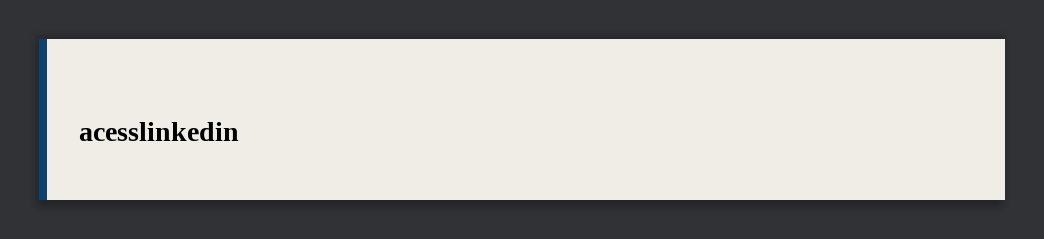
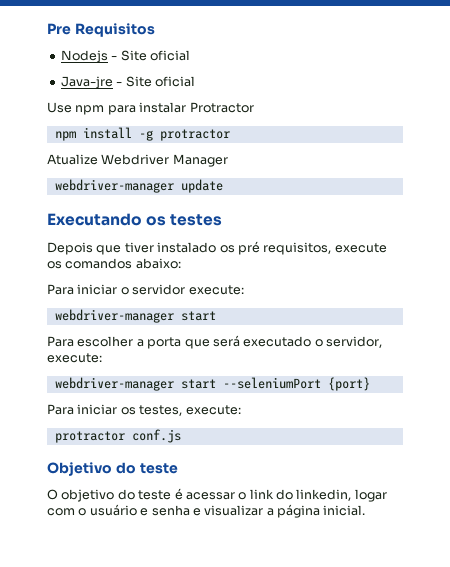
- acesslinkedin
+ Pre Requisitos
+ Nodejs - Site oficial
+ Java-jre - Site oficial
+ Use npm para instalar Protractor
+ npm install -g protractor
+ Atualize Webdriver Manager
+ webdriver-manager update
+ Executando os testes
+ Depois que tiver instalado os pré requisitos, execute os comandos abaixo:
+ Para iniciar o servidor execute:
+ webdriver-manager start
+ Para escolher a porta que será executado o servidor, execute:
+ webdriver-manager start --seleniumPort {port}
+ Para iniciar os testes, execute:
+ protractor conf.js
+ Objetivo do teste
+ O objetivo do teste é acessar o link do linkedin, logar com o usuário e senha e visualizar a página inicial.

